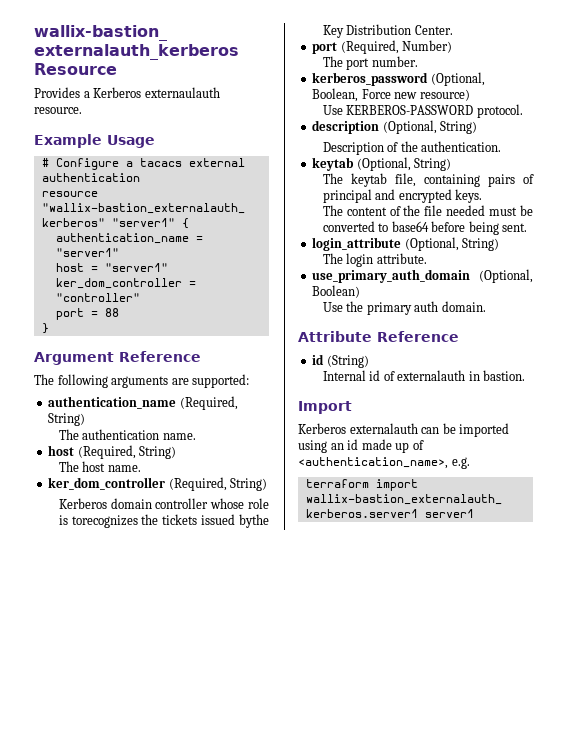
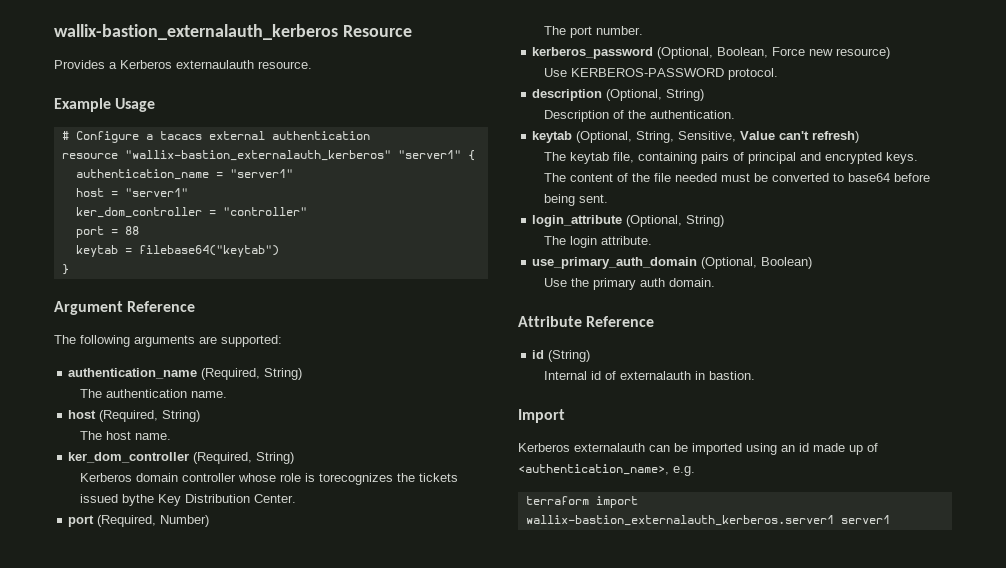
+ keytab = filebase64("keytab")
- keytab (Optional, String)
+ keytab (Optional, String, Sensitive, Value can't refresh)

